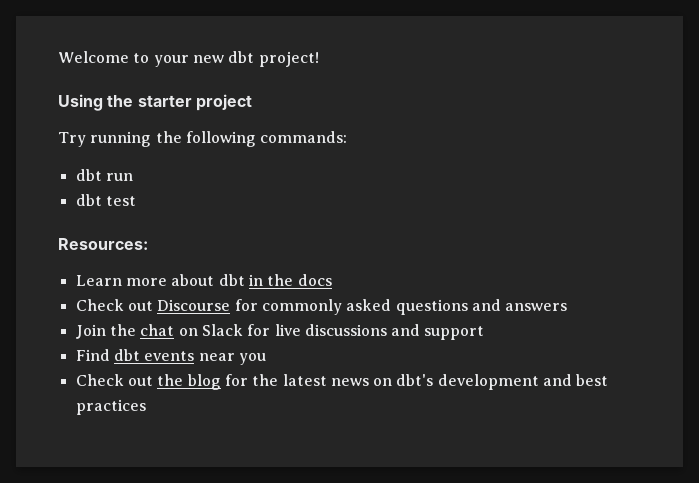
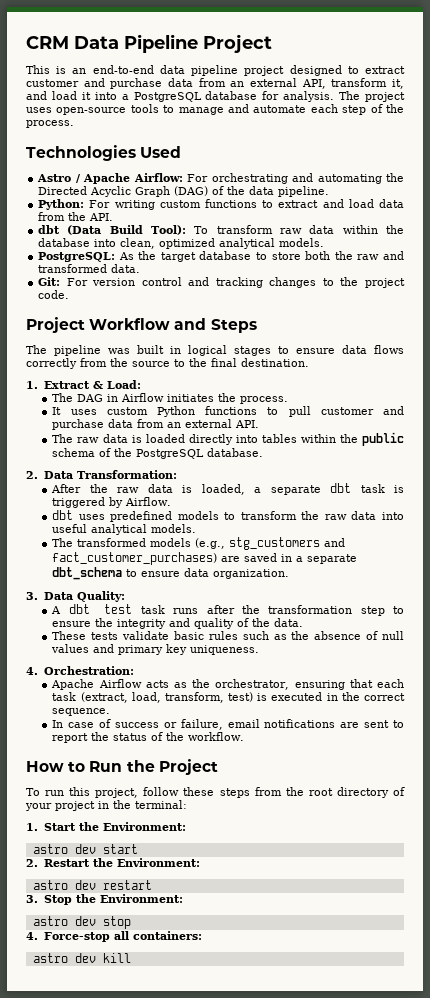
- Welcome to your new dbt project!
- Using the starter project
- Try running the following commands:
- dbt run
- dbt test
- Resources:
- Learn more about dbt in the docs
- Check out Discourse for commonly asked questions and answers
- Join the chat on Slack for live discussions and support
- Find dbt events near you
- Check out the blog for the latest news on dbt's development and best practices
+ CRM Data Pipeline Project
+ This is an end-to-end data pipeline project designed to extract customer and purchase data from an external API, transform it, and load it into a PostgreSQL database for analysis. The project uses open-source tools to manage and automate each step of the process.
+ Technologies Used
+ Astro / Apache Airflow: For orchestrating and automating the Directed Acyclic Graph (DAG) of the data pipeline.
+ Python: For writing custom functions to extract and load data from the API.
+ dbt (Data Build Tool): To transform raw data within the database into clean, optimized analytical models.
+ PostgreSQL: As the target database to store both the raw and transformed data.
+ Git: For version control and tracking changes to the project code.
+ Project Workflow and Steps
+ The pipeline was built in logical stages to ensure data flows correctly from the source to the final destination.
+ 1. Extract & Load:
+ The DAG in Airflow initiates the process.
+ It uses custom Python functions to pull customer and purchase data from an external API.
+ The raw data is loaded directly into tables within the public schema of the PostgreSQL database.
+ 2. Data Transformation:
+ After the raw data is loaded, a separate dbt task is triggered by Airflow.
+ dbt uses predefined models to transform the raw data into useful analytical models.
+ The transformed models (e.g., stg_customers and fact_customer_purchases) are saved in a separate dbt_schema to ensure data organization.
+ 3. Data Quality:
+ A dbt test task runs after the transformation step to ensure the integrity and quality of the data.
+ These tests validate basic rules such as the absence of null values and primary key uniqueness.
+ 4. Orchestration:
+ Apache Airflow acts as the orchestrator, ensuring that each task (extract, load, transform, test) is executed in the correct sequence.
+ In case of success or failure, email notifications are sent to report the status of the workflow.
+ How to Run the Project
+ To run this project, follow these steps from the root directory of your project in the terminal:
+ 1. Start the Environment:
+ astro dev start
+ 2. Restart the Environment:
+ astro dev restart
+ 3. Stop the Environment:
+ astro dev stop
+ 4. Force-stop all containers:
+ astro dev kill

